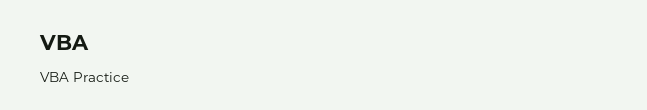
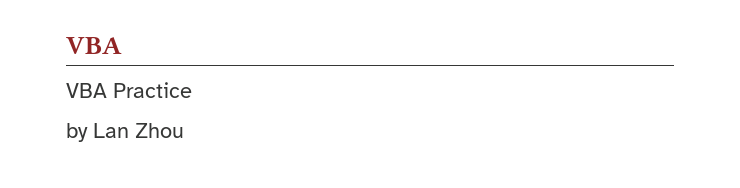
+ by Lan Zhou

